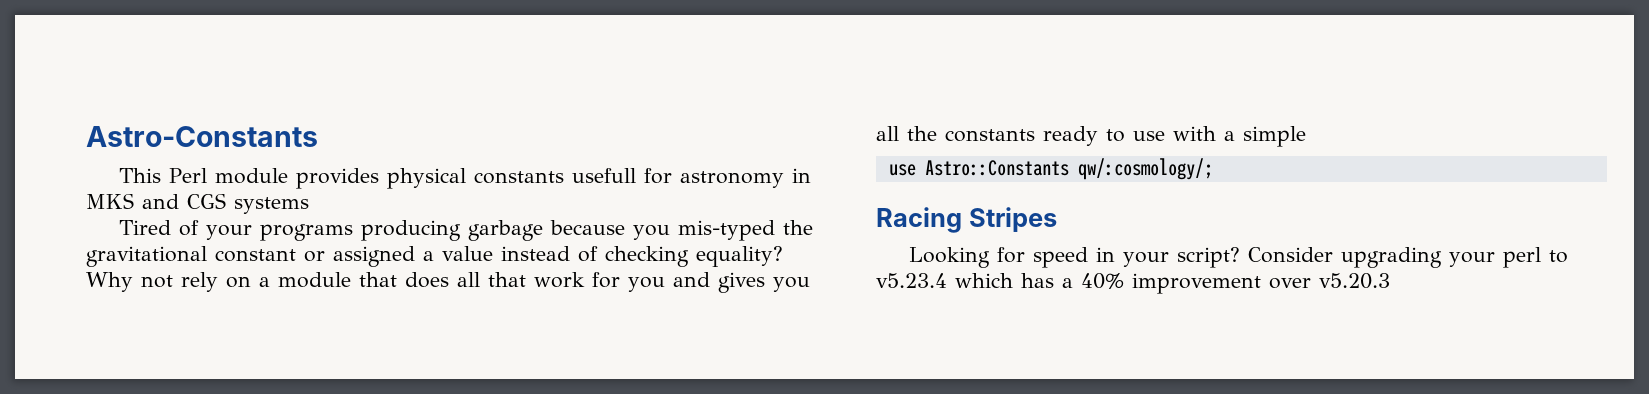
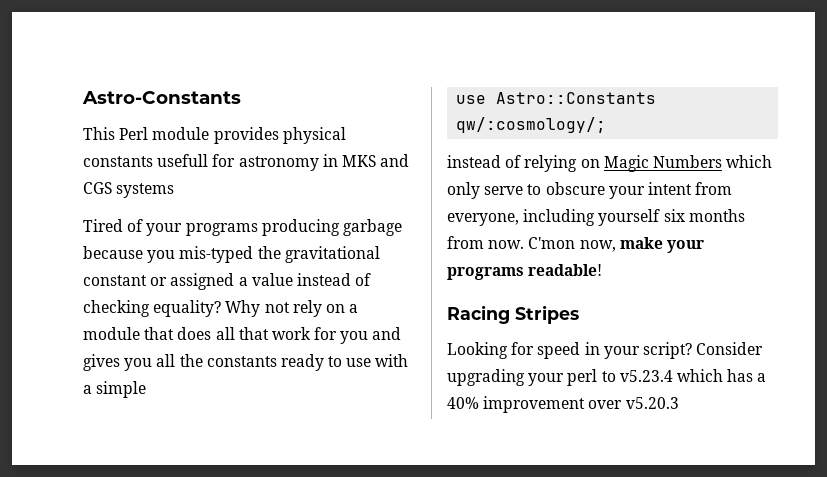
+ instead of relying on Magic Numbers which only serve to obscure your intent from everyone, including yourself six months from now. C'mon now, make your programs readable!

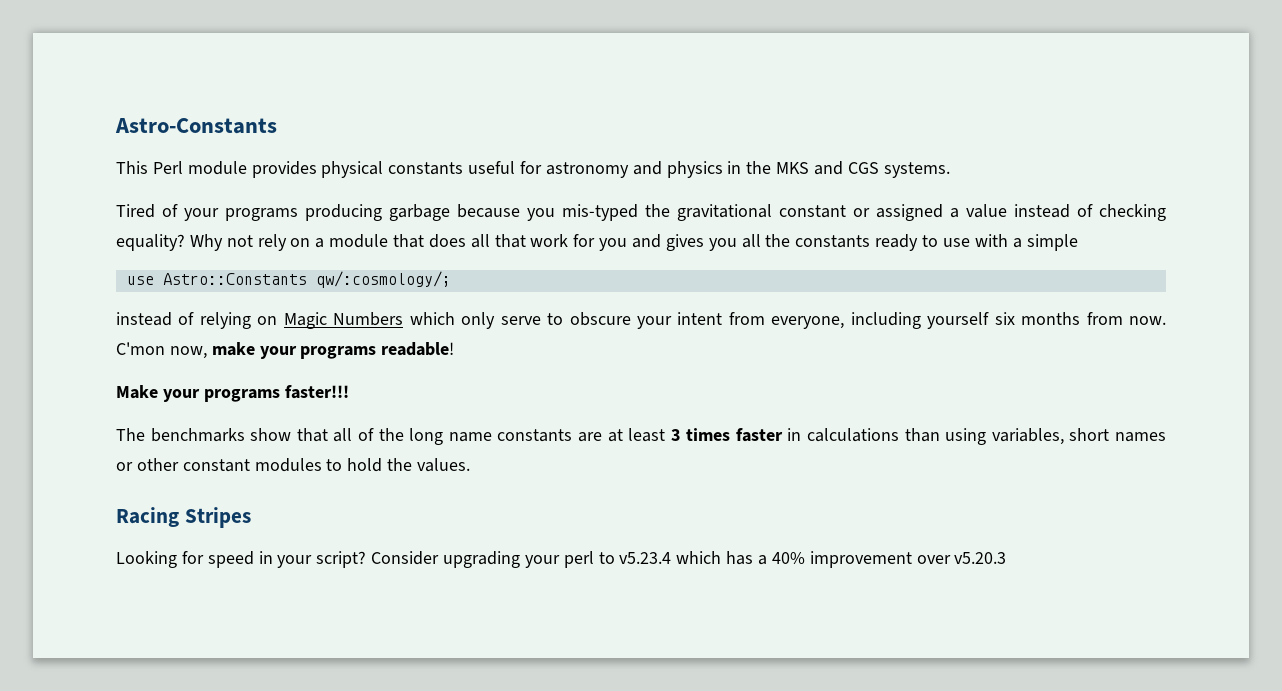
- This Perl module provides physical constants usefull for astronomy in MKS and CGS systems
+ This Perl module provides physical constants useful for astronomy and physics in the MKS and CGS systems.
+ Make your programs faster!!!
+ The benchmarks show that all of the long name constants are at least 3 times faster in calculations than using variables, short names or other constant modules to hold the values.

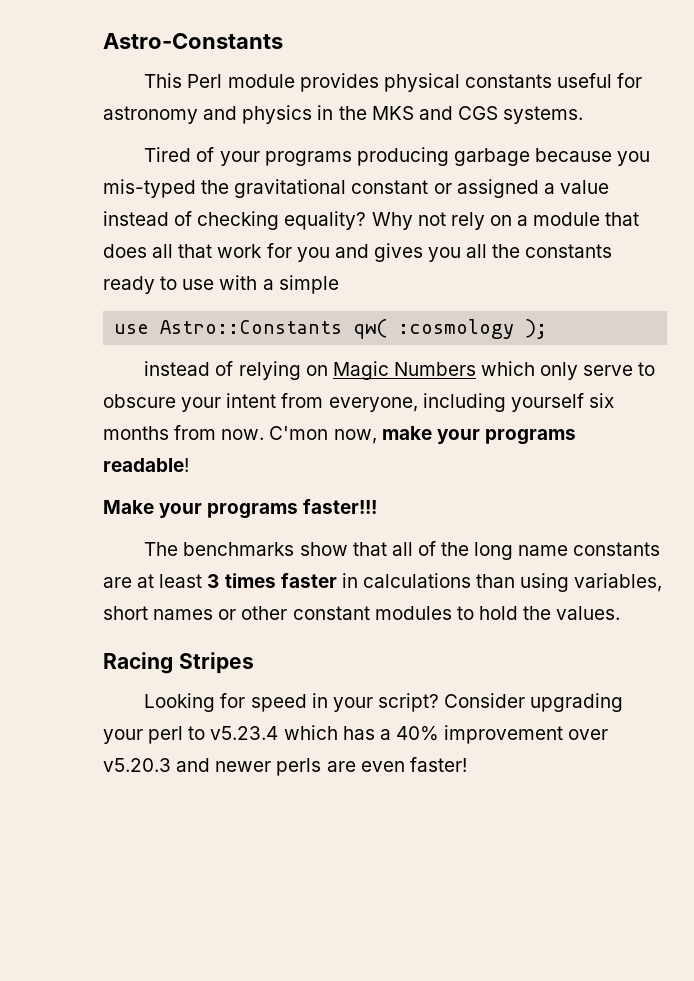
- use Astro::Constants qw/:cosmology/;
+ use Astro::Constants qw( :cosmology );
- Consider upgrading your perl to v5.23.4 which has a 40% improvement over v5.20.3
+ Consider upgrading your perl to v5.23.4 which has a 40% improvement over v5.20.3 and newer perls are even faster!

